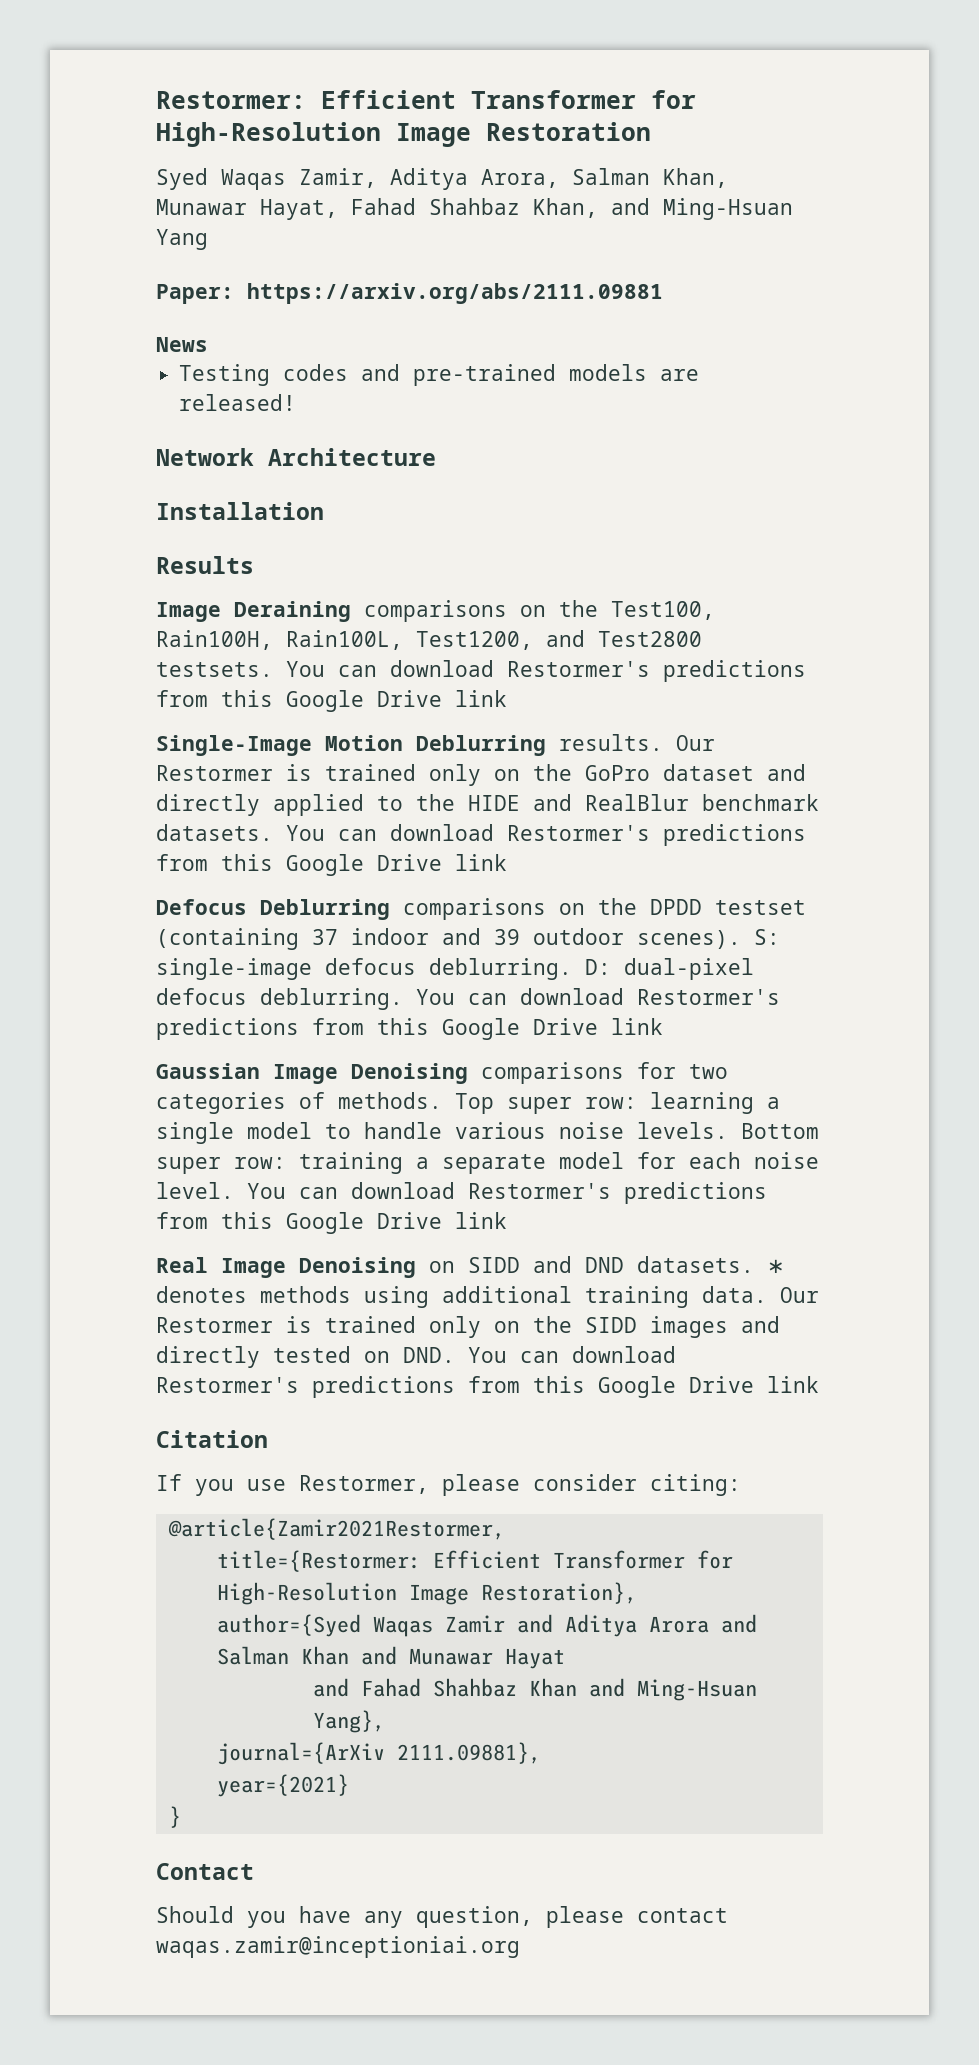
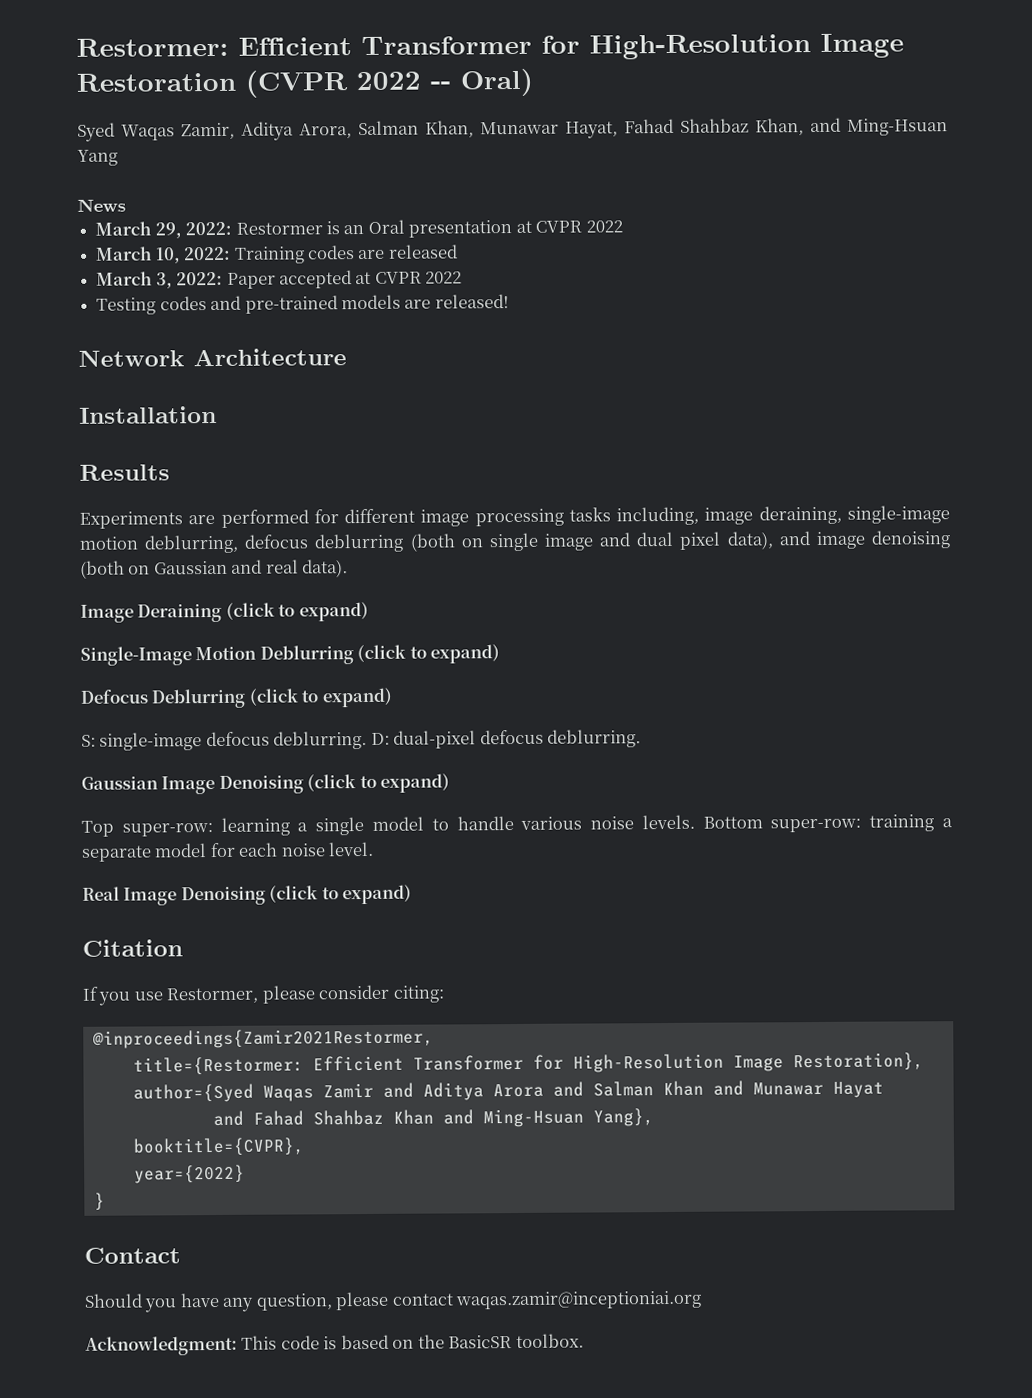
- Restormer: Efficient Transformer for High-Resolution Image Restoration
+ Restormer: Efficient Transformer for High-Resolution Image Restoration (CVPR 2022 -- Oral)
- Paper: https://arxiv.org/abs/2111.09881
  News
+ March 29, 2022: Restormer is an Oral presentation at CVPR 2022
+ March 10, 2022: Training codes are released
+ March 3, 2022: Paper accepted at CVPR 2022
- Image Deraining comparisons on the Test100, Rain100H, Rain100L, Test1200, and Test2800 testsets. You can download Restormer's predictions from this Google Drive link
- Single-Image Motion Deblurring results. Our Restormer is trained only on the GoPro dataset and directly applied to the HIDE and RealBlur benchmark datasets. You can download Restormer's predictions from this Google Drive link
- Defocus Deblurring comparisons on the DPDD testset (containing 37 indoor and 39 outdoor scenes). S: single-image defocus deblurring.
+ Experiments are performed for different image processing tasks including, image deraining, single-image motion deblurring, defocus deblurring (both on single image and dual pixel data), and image denoising (both on Gaussian and real data).
+ Image Deraining (click to expand)
+ Single-Image Motion Deblurring (click to expand)
+ Defocus Deblurring (click to expand)
+ S: single-image defocus deblurring.
- D: dual-pixel defocus deblurring. You can download Restormer's predictions from this Google Drive link
- Gaussian Image Denoising comparisons for two categories of methods. Top super row: learning a single model to handle various noise levels.
+ D: dual-pixel defocus deblurring.
+ Gaussian Image Denoising (click to expand)
+ Top super-row: learning a single model to handle various noise levels.
- Bottom super row: training a separate model for each noise level. You can download Restormer's predictions from this Google Drive link
- Real Image Denoising on SIDD and DND datasets. ∗ denotes methods using additional training data. Our Restormer is trained only on the SIDD images and directly tested on DND. You can download Restormer's predictions from this Google Drive link
+ Bottom super-row: training a separate model for each noise level.
+ Real Image Denoising (click to expand)
- @article{Zamir2021Restormer,
+ @inproceedings{Zamir2021Restormer,
- journal={ArXiv 2111.09881},
- year={2021}
+ booktitle={CVPR},
+ year={2022}
+ Acknowledgment: This code is based on the BasicSR toolbox.

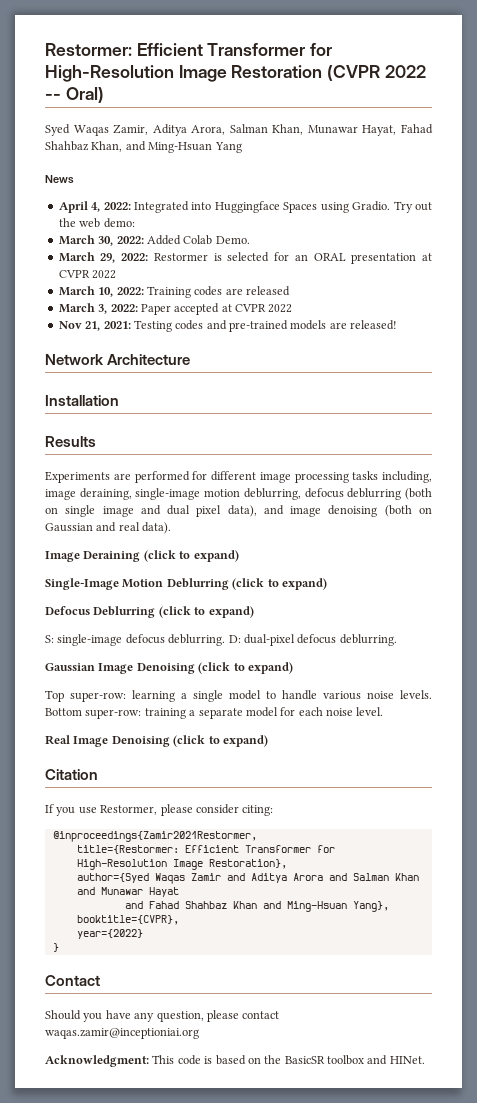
+ April 4, 2022: Integrated into Huggingface Spaces using Gradio. Try out the web demo:
+ March 30, 2022: Added Colab Demo.
- March 29, 2022: Restormer is an Oral presentation at CVPR 2022
+ March 29, 2022: Restormer is selected for an ORAL presentation at CVPR 2022
- Testing codes and pre-trained models are released!
+ Nov 21, 2021: Testing codes and pre-trained models are released!
- Acknowledgment: This code is based on the BasicSR toolbox.
+ Acknowledgment: This code is based on the BasicSR toolbox and HINet.

